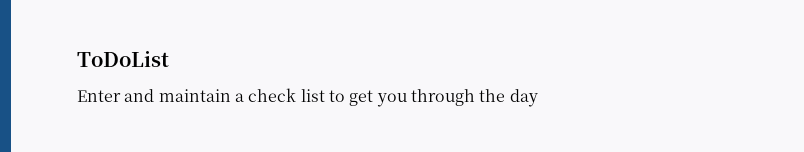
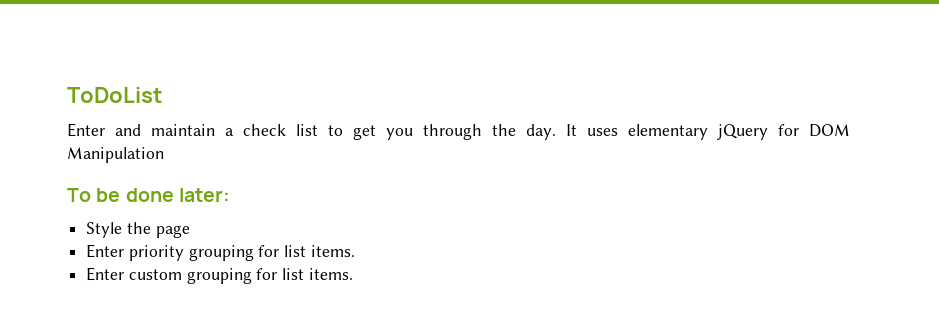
- Enter and maintain a check list to get you through the day
+ Enter and maintain a check list to get you through the day. It uses elementary jQuery for DOM Manipulation
+ To be done later:
+ Style the page
+ Enter priority grouping for list items.
+ Enter custom grouping for list items.

